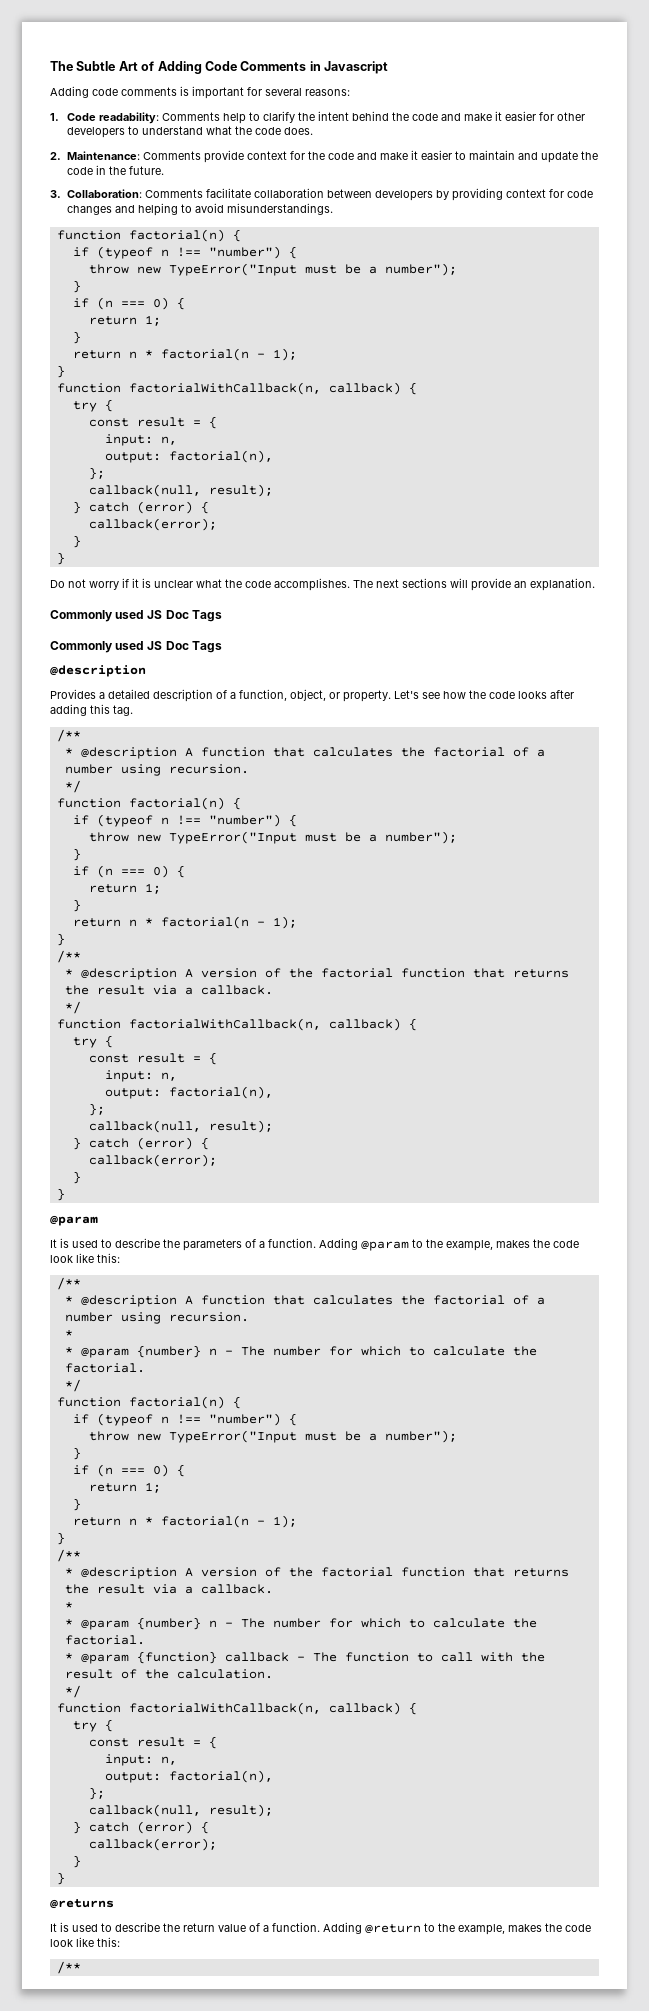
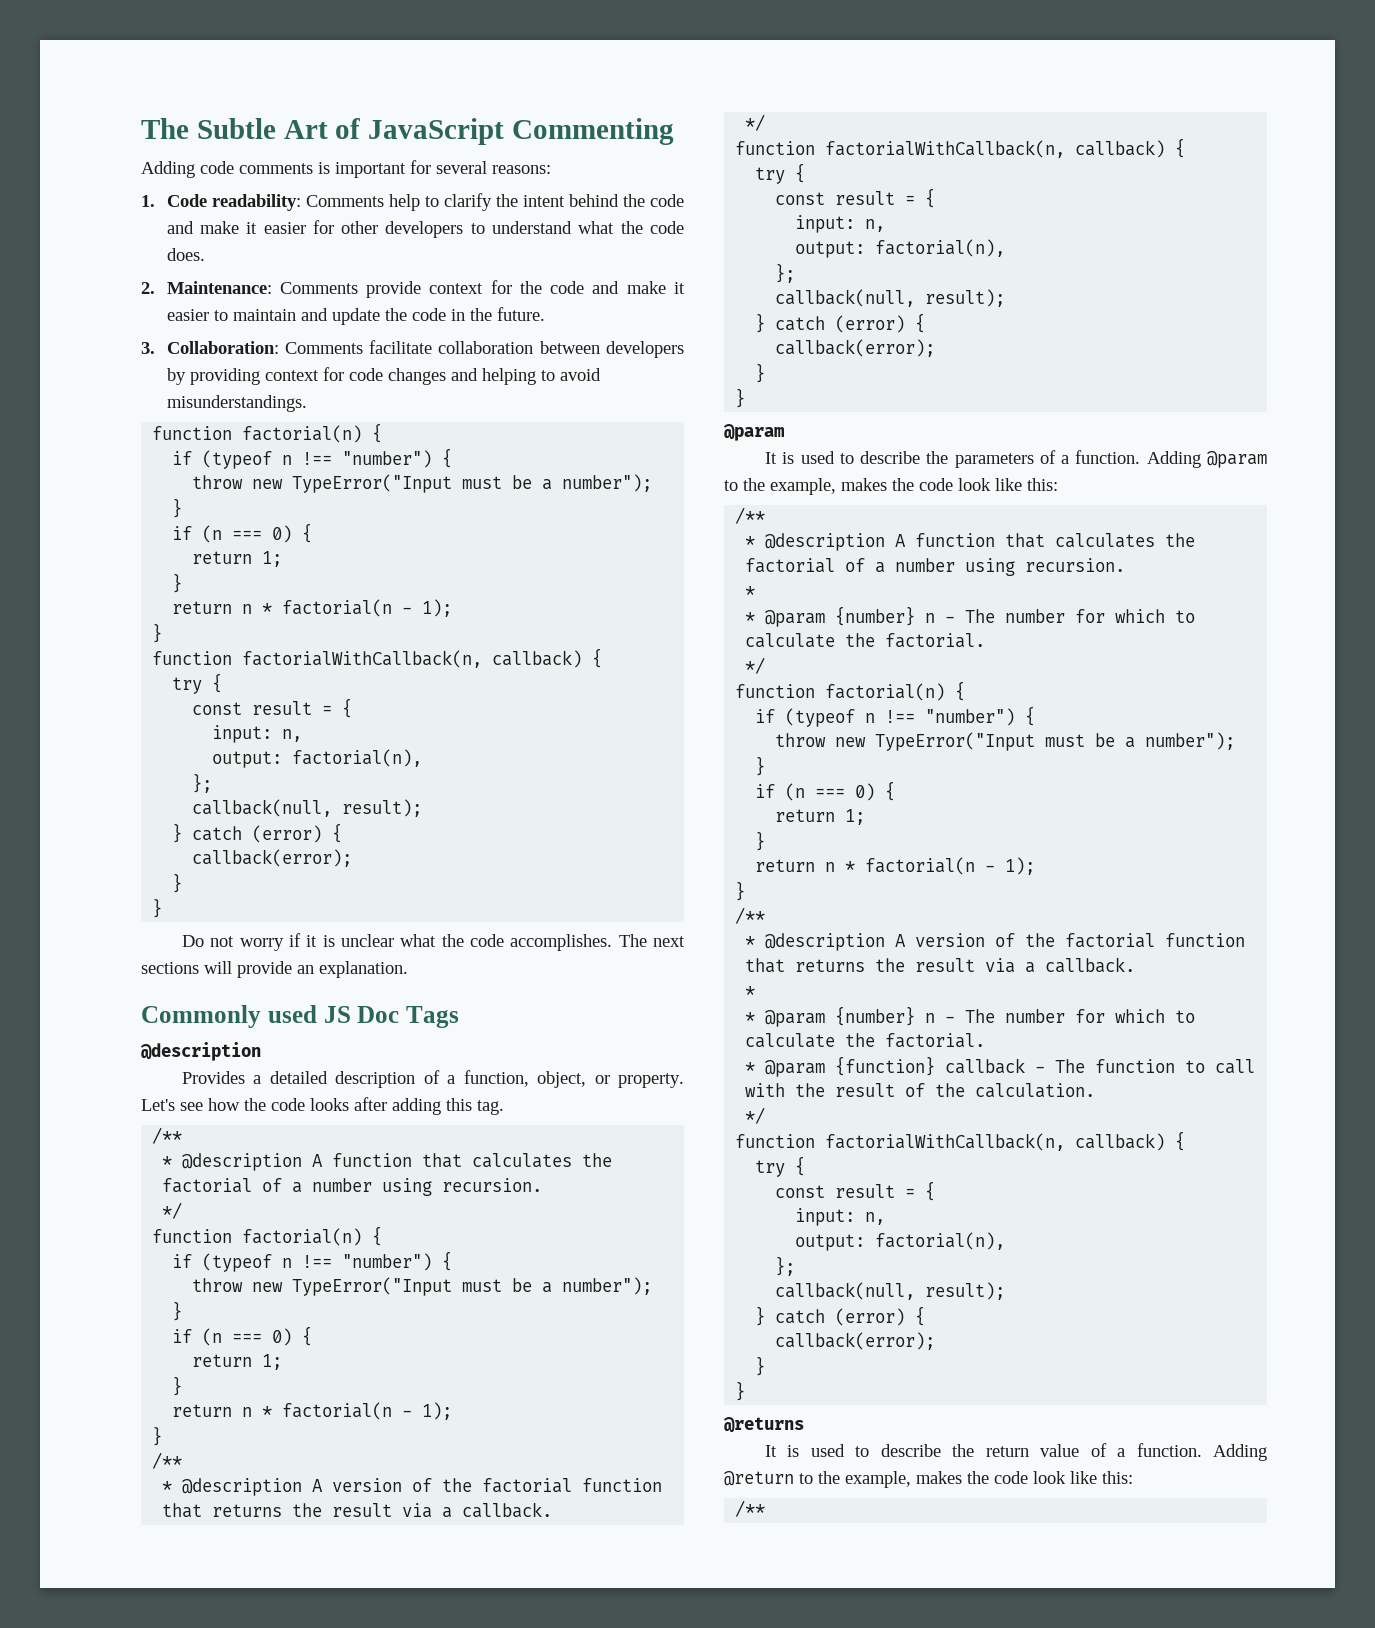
- The Subtle Art of Adding Code Comments in Javascript
+ The Subtle Art of JavaScript Commenting
  The next sections will provide an explanation.
- Commonly used JS Doc Tags

